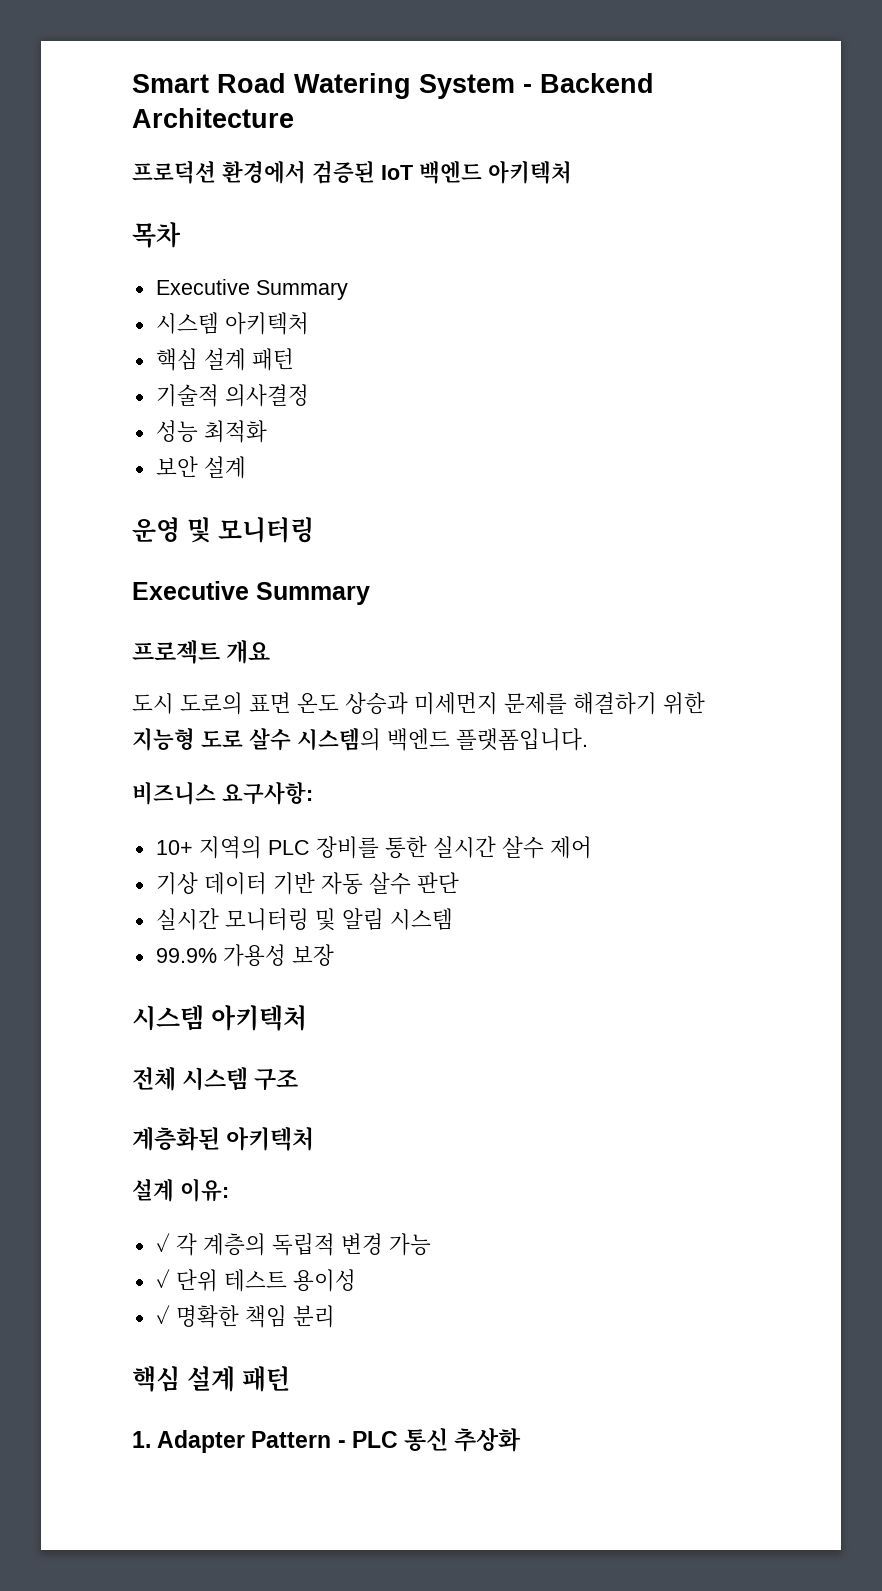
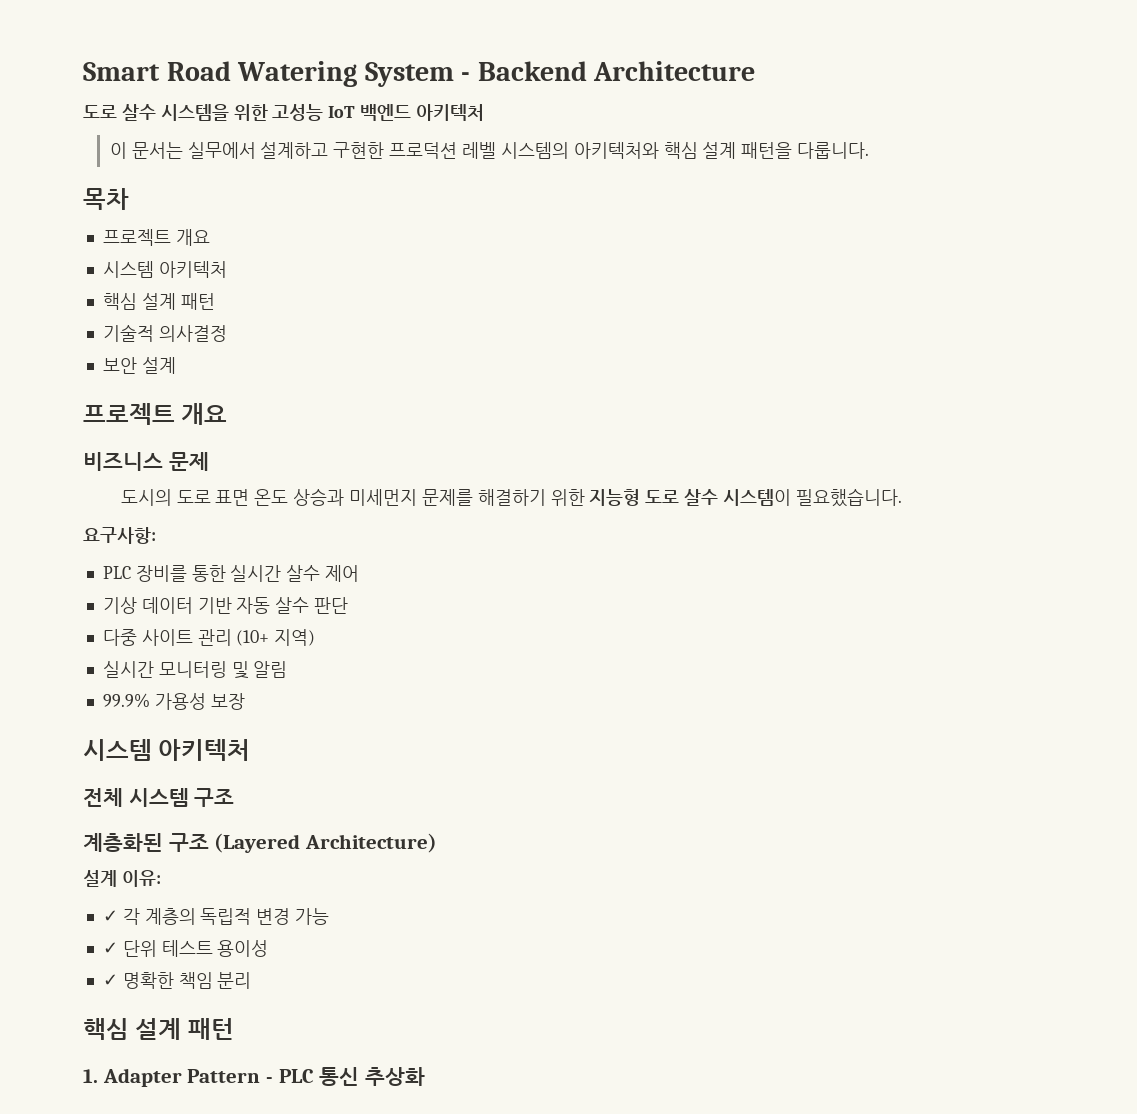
- 프로덕션 환경에서 검증된 IoT 백엔드 아키텍처
+ 도로 살수 시스템을 위한 고성능 IoT 백엔드 아키텍처
+ 이 문서는 실무에서 설계하고 구현한 프로덕션 레벨 시스템의 아키텍처와 핵심 설계 패턴을 다룹니다.
  목차
- Executive Summary
+ 프로젝트 개요
- 성능 최적화
  보안 설계
- 운영 및 모니터링
- Executive Summary
  프로젝트 개요
- 도시 도로의 표면 온도 상승과 미세먼지 문제를 해결하기 위한 지능형 도로 살수 시스템의 백엔드 플랫폼입니다.
- 비즈니스 요구사항:
+ 비즈니스 문제
+ 도시의 도로 표면 온도 상승과 미세먼지 문제를 해결하기 위한 지능형 도로 살수 시스템이 필요했습니다.
+ 요구사항:
- 10+ 지역의 PLC 장비를 통한 실시간 살수 제어
+ PLC 장비를 통한 실시간 살수 제어
+ 다중 사이트 관리 (10+ 지역)
- 실시간 모니터링 및 알림 시스템
+ 실시간 모니터링 및 알림
- 계층화된 아키텍처
+ 계층화된 구조 (Layered Architecture)

